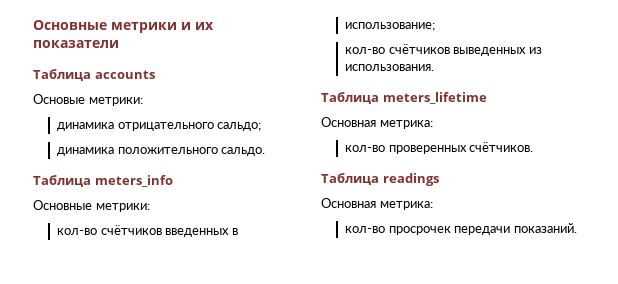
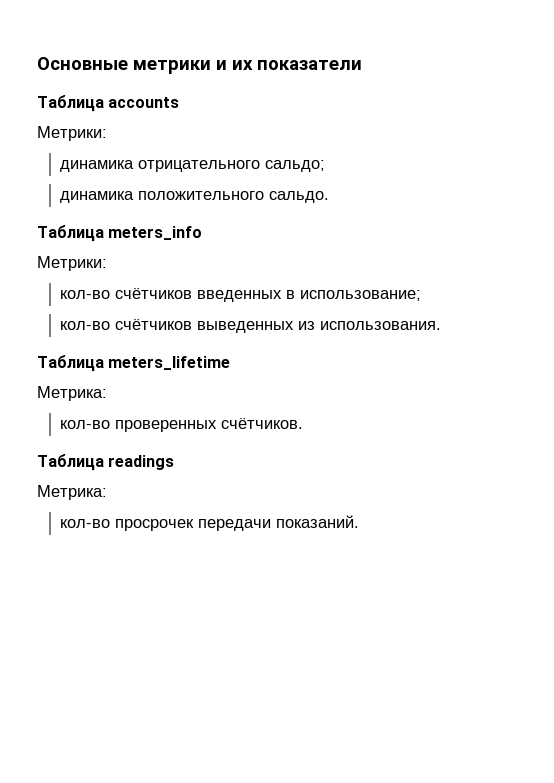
  Таблица accounts
- Основые метрики:
+ Метрики:
  Таблица meters_info
- Основные метрики:
+ Метрики:
  Таблица meters_lifetime
- Основная метрика:
+ Метрика:
  Таблица readings
- Основная метрика:
+ Метрика:

